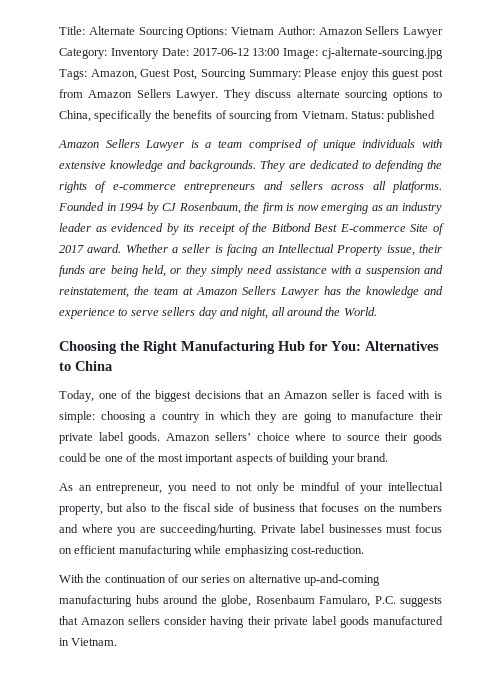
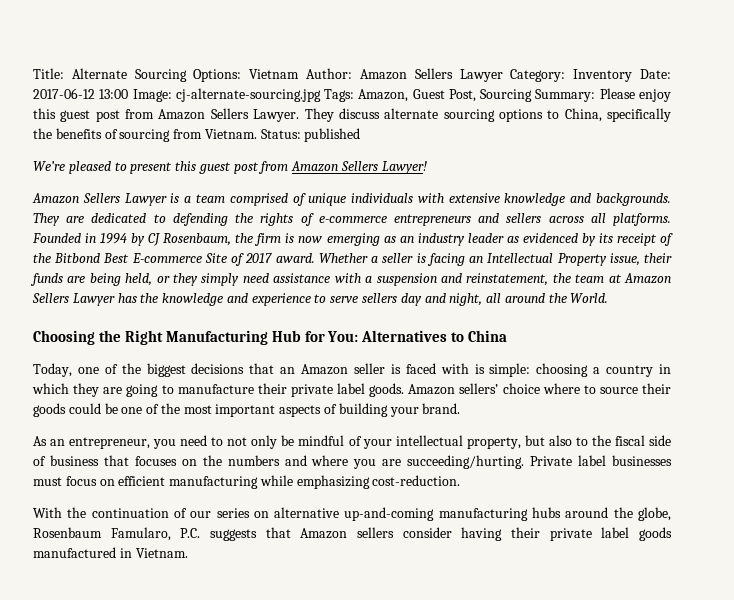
+ We’re pleased to present this guest post from Amazon Sellers Lawyer!

